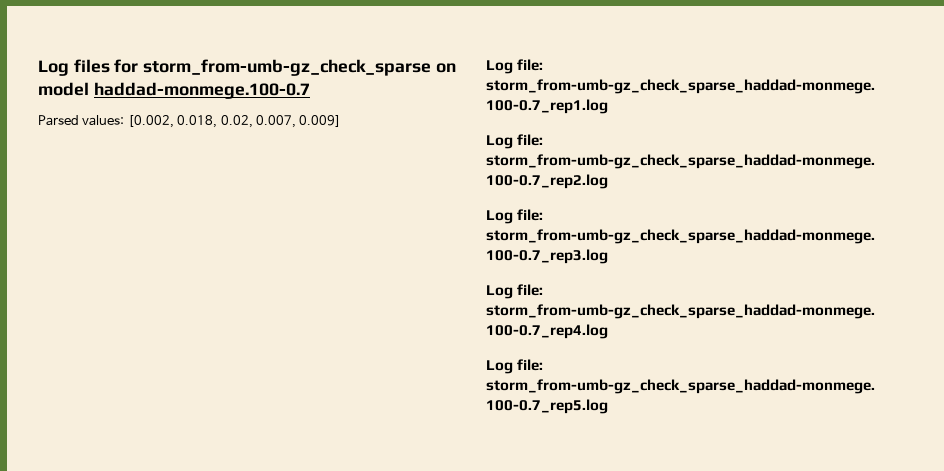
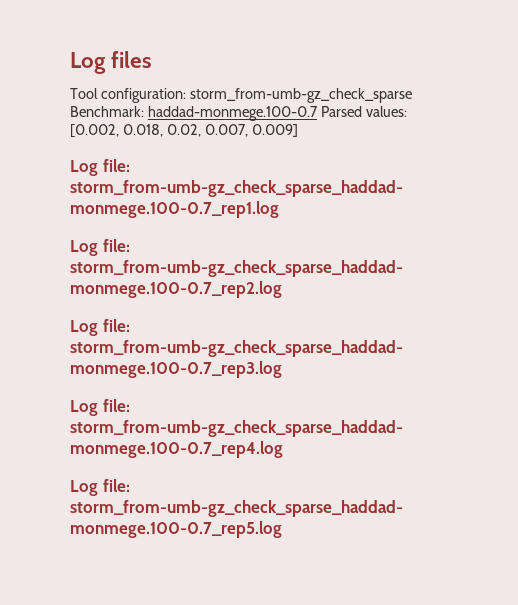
- Log files for storm_from-umb-gz_check_sparse on model haddad-monmege.100-0.7
- Parsed values: [0.002, 0.018, 0.02, 0.007, 0.009]
+ Log files
+ Tool configuration: storm_from-umb-gz_check_sparse Benchmark: haddad-monmege.100-0.7 Parsed values: [0.002, 0.018, 0.02, 0.007, 0.009]

